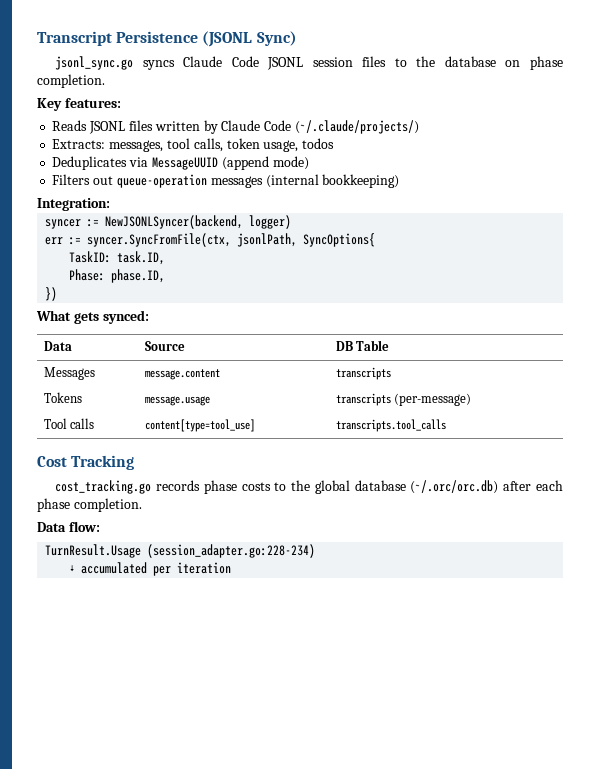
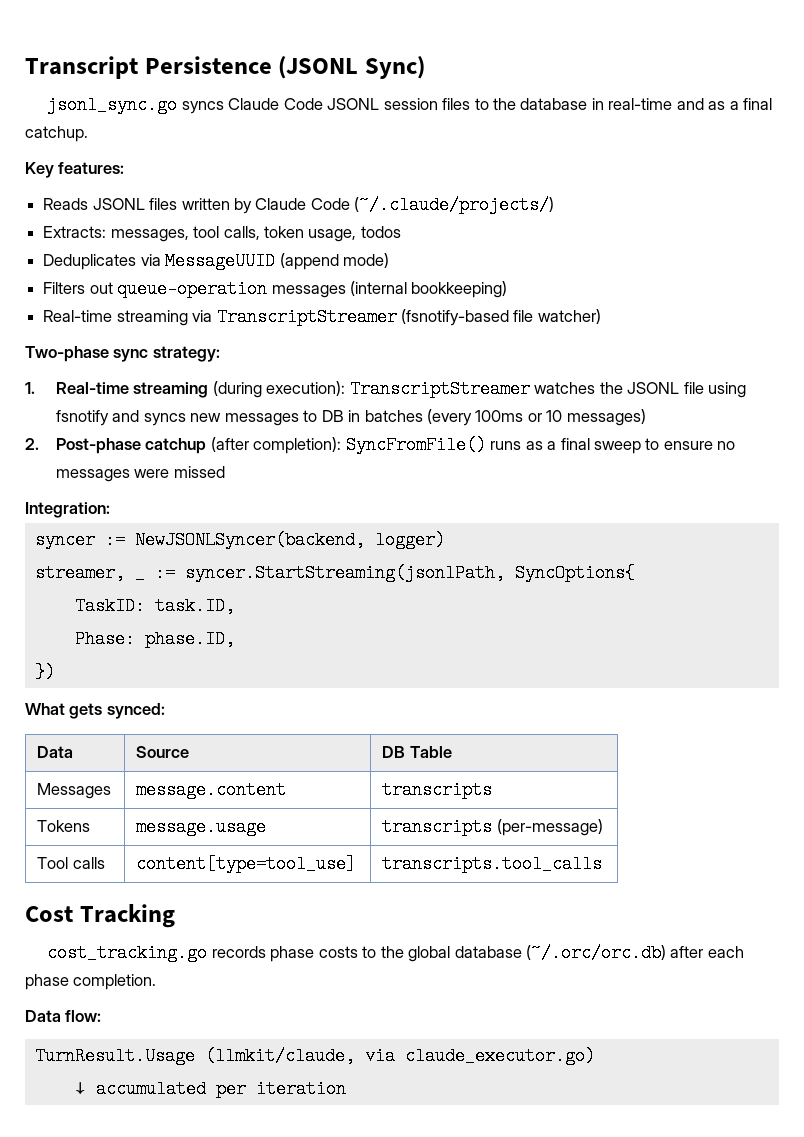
- jsonl_sync.go syncs Claude Code JSONL session files to the database on phase completion.
+ jsonl_sync.go syncs Claude Code JSONL session files to the database in real-time and as a final catchup.
+ Real-time streaming via TranscriptStreamer (fsnotify-based file watcher)
+ Two-phase sync strategy:
+ 1. Real-time streaming (during execution): TranscriptStreamer watches the JSONL file using fsnotify and syncs new messages to DB in batches (every 100ms or 10 messages)
+ 2. Post-phase catchup (after completion): SyncFromFile() runs as a final sweep to ensure no messages were missed
- err := syncer.SyncFromFile(ctx, jsonlPath, SyncOptions{
+ streamer, _ := syncer.StartStreaming(jsonlPath, SyncOptions{
- TurnResult.Usage (session_adapter.go:228-234)
+ TurnResult.Usage (llmkit/claude, via claude_executor.go)

